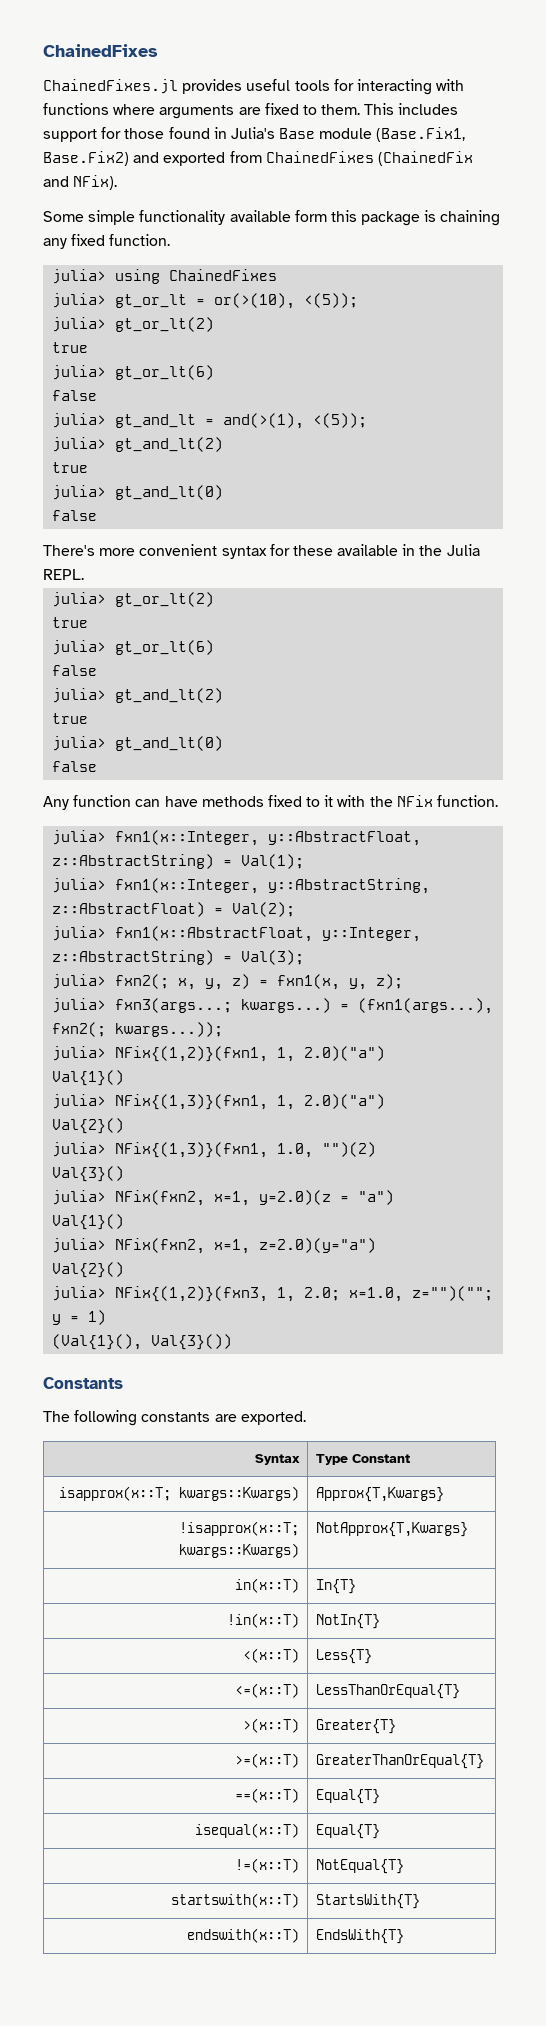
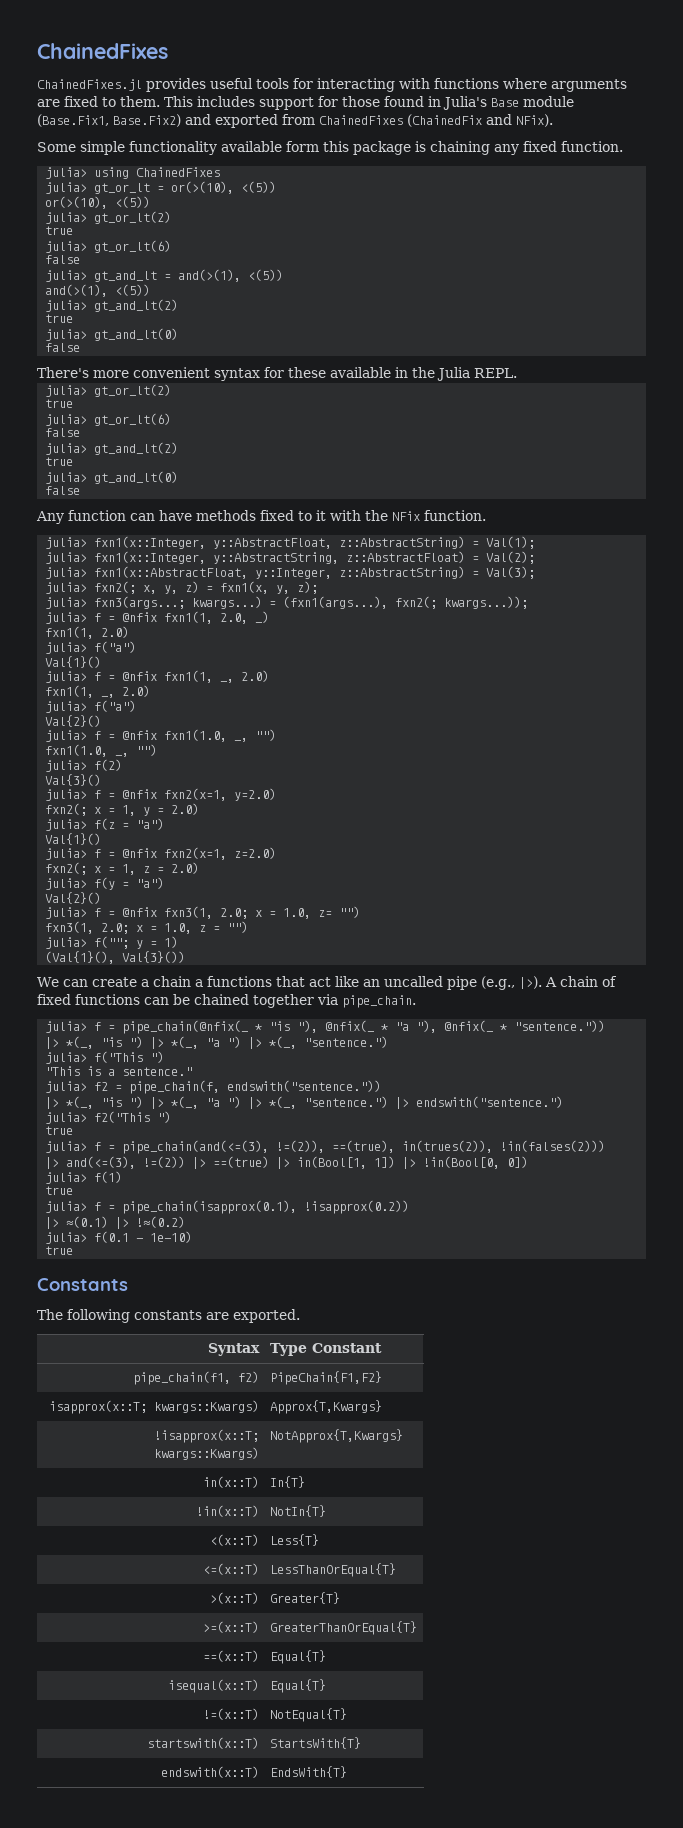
- julia> gt_or_lt = or(>(10), <(5));
+ julia> gt_or_lt = or(>(10), <(5))
+ or(>(10), <(5))
- julia> gt_and_lt = and(>(1), <(5));
+ julia> gt_and_lt = and(>(1), <(5))
+ and(>(1), <(5))
- julia> NFix{(1,2)}(fxn1, 1, 2.0)("a")
+ julia> f = @nfix fxn1(1, 2.0, _)
+ fxn1(1, 2.0)
+ julia> f("a")
  Val{1}()
- julia> NFix{(1,3)}(fxn1, 1, 2.0)("a")
+ julia> f = @nfix fxn1(1, _, 2.0)
+ fxn1(1, _, 2.0)
+ julia> f("a")
  Val{2}()
- julia> NFix{(1,3)}(fxn1, 1.0, "")(2)
+ julia> f = @nfix fxn1(1.0, _, "")
+ fxn1(1.0, _, "")
+ julia> f(2)
  Val{3}()
- julia> NFix(fxn2, x=1, y=2.0)(z = "a")
+ julia> f = @nfix fxn2(x=1, y=2.0)
+ fxn2(; x = 1, y = 2.0)
+ julia> f(z = "a")
  Val{1}()
- julia> NFix(fxn2, x=1, z=2.0)(y="a")
+ julia> f = @nfix fxn2(x=1, z=2.0)
+ fxn2(; x = 1, z = 2.0)
+ julia> f(y = "a")
  Val{2}()
- julia> NFix{(1,2)}(fxn3, 1, 2.0; x=1.0, z="")(""; y = 1)
+ julia> f = @nfix fxn3(1, 2.0; x = 1.0, z= "")
+ fxn3(1, 2.0; x = 1.0, z = "")
+ julia> f(""; y = 1)
+ We can create a chain a functions that act like an uncalled pipe (e.g., |>). A chain of fixed functions can be chained together via pipe_chain.
+ julia> f = pipe_chain(@nfix(_ * "is "), @nfix(_ * "a "), @nfix(_ * "sentence."))
+ |> *(_, "is ") |> *(_, "a ") |> *(_, "sentence.")
+ julia> f("This ")
+ "This is a sentence."
+ julia> f2 = pipe_chain(f, endswith("sentence."))
+ |> *(_, "is ") |> *(_, "a ") |> *(_, "sentence.") |> endswith("sentence.")
+ julia> f2("This ")
+ true
+ julia> f = pipe_chain(and(<=(3), !=(2)), ==(true), in(trues(2)), !in(falses(2)))
+ |> and(<=(3), !=(2)) |> ==(true) |> in(Bool[1, 1]) |> !in(Bool[0, 0])
+ julia> f(1)
+ true
+ julia> f = pipe_chain(isapprox(0.1), !isapprox(0.2))
+ |> ≈(0.1) |> !≈(0.2)
+ julia> f(0.1 - 1e-10)
+ true
+ pipe_chain(f1, f2) | PipeChain{F1,F2}

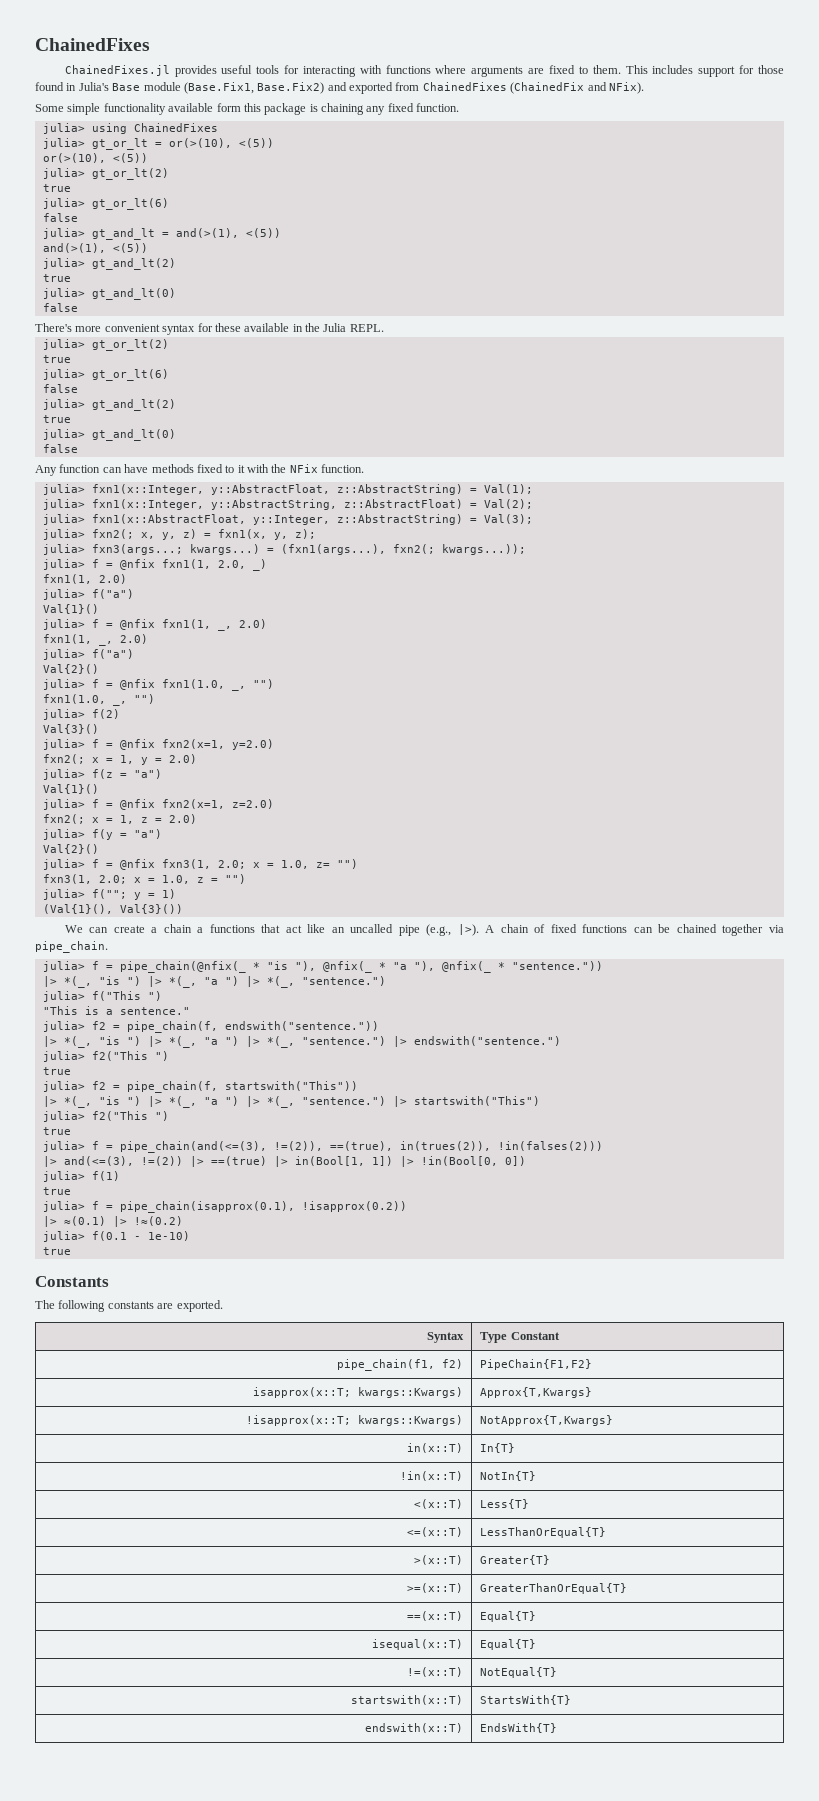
+ julia> f2 = pipe_chain(f, startswith("This"))
+ |> *(_, "is ") |> *(_, "a ") |> *(_, "sentence.") |> startswith("This")
+ julia> f2("This ")
+ true

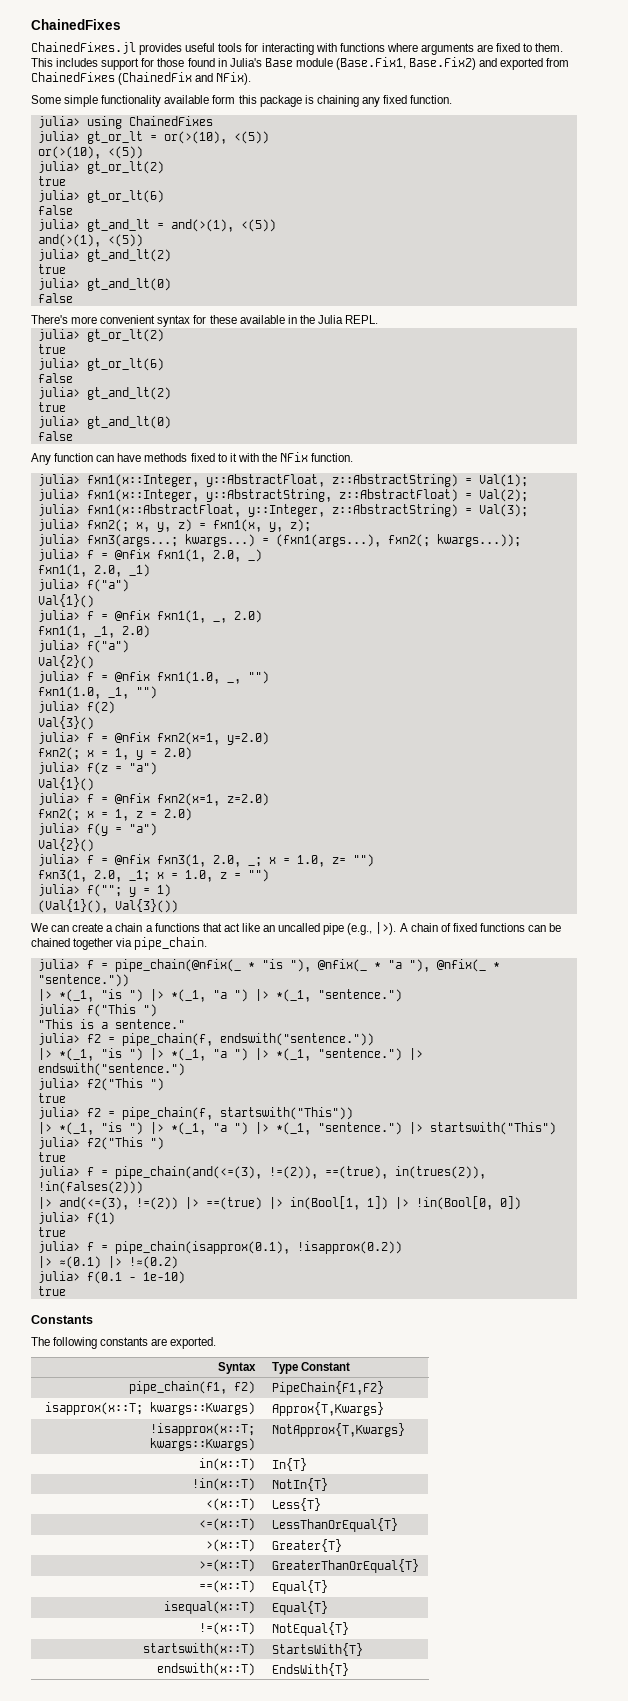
- fxn1(1, 2.0)
+ fxn1(1, 2.0, _1)
  julia> f = @nfix fxn1(1, _, 2.0)
- fxn1(1, _, 2.0)
+ fxn1(1, _1, 2.0)
  julia> f = @nfix fxn1(1.0, _, "")
- fxn1(1.0, _, "")
+ fxn1(1.0, _1, "")
- julia> f = @nfix fxn3(1, 2.0; x = 1.0, z= "")
+ julia> f = @nfix fxn3(1, 2.0, _; x = 1.0, z= "")
- fxn3(1, 2.0; x = 1.0, z = "")
+ fxn3(1, 2.0, _1; x = 1.0, z = "")
  julia> f = pipe_chain(@nfix(_ * "is "), @nfix(_ * "a "), @nfix(_ * "sentence."))
- |> *(_, "is ") |> *(_, "a ") |> *(_, "sentence.")
+ |> *(_1, "is ") |> *(_1, "a ") |> *(_1, "sentence.")
  julia> f2 = pipe_chain(f, endswith("sentence."))
- |> *(_, "is ") |> *(_, "a ") |> *(_, "sentence.")
+ |> *(_1, "is ") |> *(_1, "a ") |> *(_1, "sentence.")
  julia> f2 = pipe_chain(f, startswith("This"))
- |> *(_, "is ") |> *(_, "a ") |> *(_, "sentence.")
+ |> *(_1, "is ") |> *(_1, "a ") |> *(_1, "sentence.")

